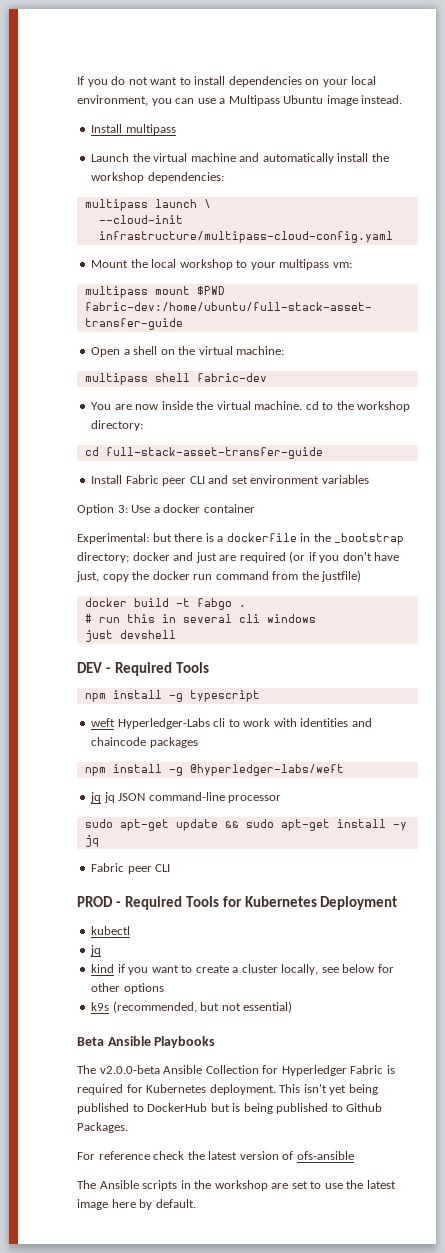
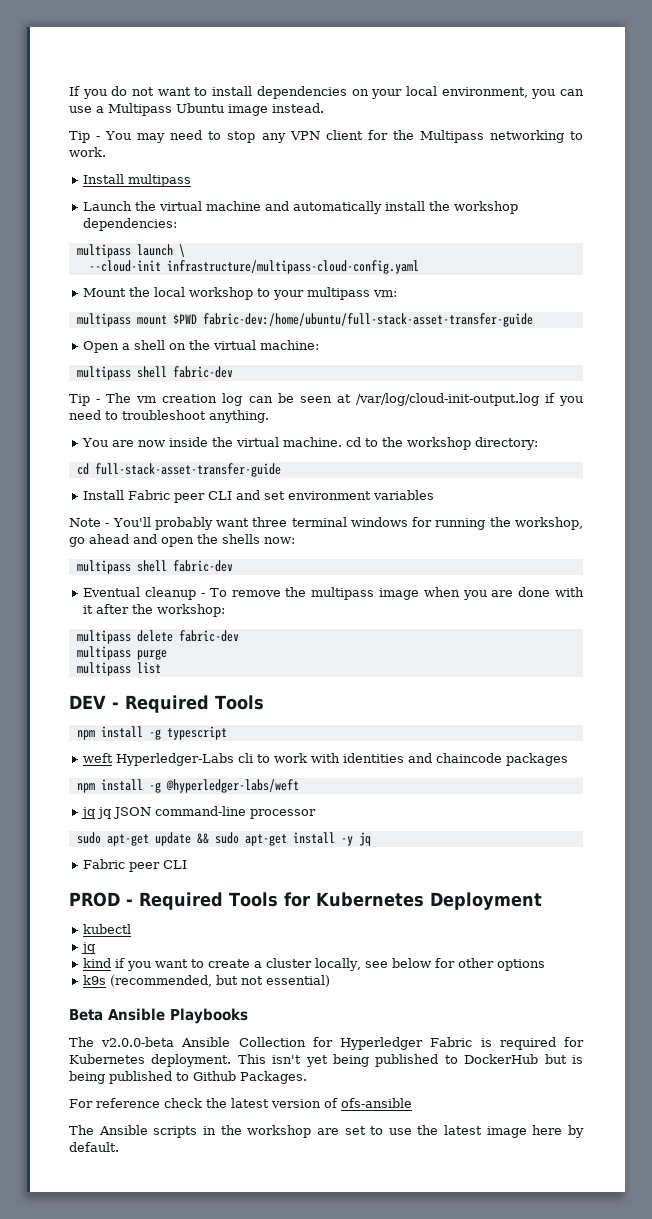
+ Tip - You may need to stop any VPN client for the Multipass networking to work.
+ Tip - The vm creation log can be seen at /var/log/cloud-init-output.log if you need to troubleshoot anything.
- Option 3: Use a docker container
- Experimental: but there is a dockerfile in the _bootstrap directory; docker and just are required (or if you don't have just, copy the docker run command from the justfile)
- docker build -t fabgo .
- # run this in several cli windows
- just devshell
+ Note - You'll probably want three terminal windows for running the workshop, go ahead and open the shells now:
+ multipass shell fabric-dev
+ Eventual cleanup - To remove the multipass image when you are done with it after the workshop:
+ multipass delete fabric-dev
+ multipass purge
+ multipass list

